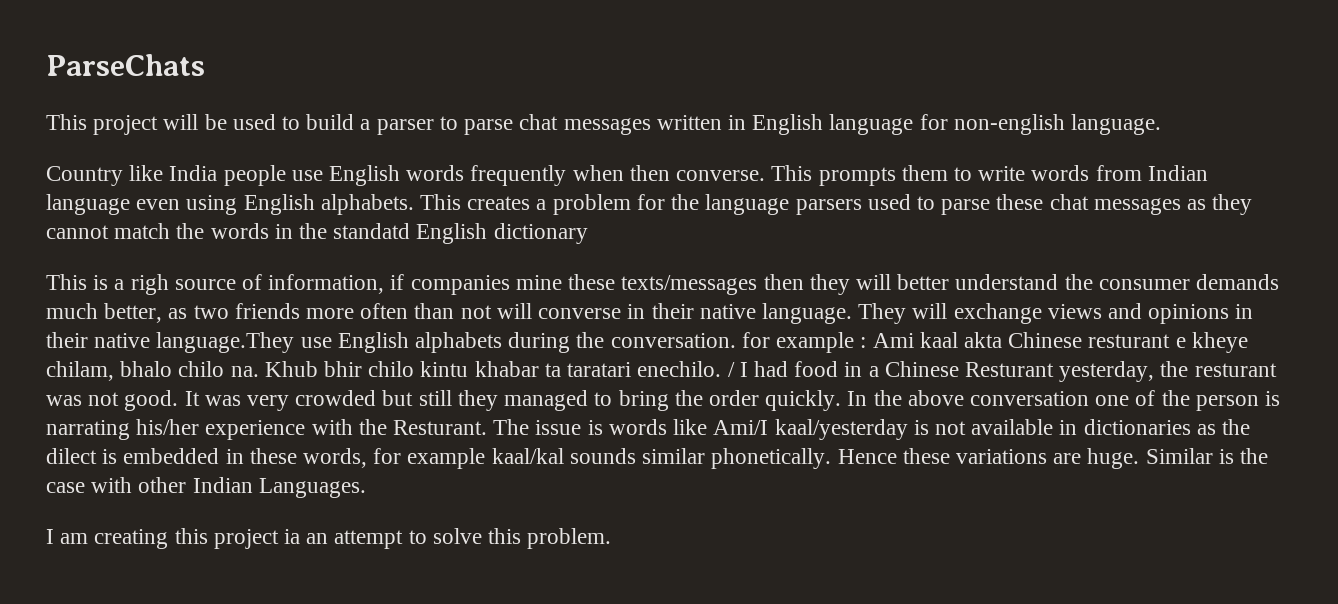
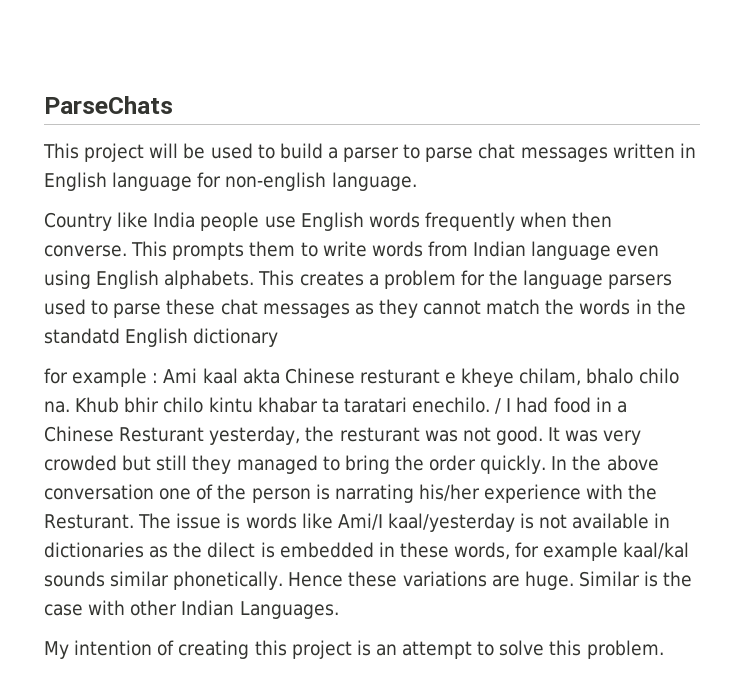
- This is a righ source of information, if companies mine these texts/messages then they will better understand the consumer demands much better, as two friends more often than not will converse in their native language. They will exchange views and opinions in their native language.They use English alphabets during the conversation. for example : Ami kaal akta Chinese resturant e kheye chilam, bhalo chilo na.
+ for example : Ami kaal akta Chinese resturant e kheye chilam, bhalo chilo na.
- I am creating this project ia an attempt to solve this problem.
+ My intention of creating this project is an attempt to solve this problem.

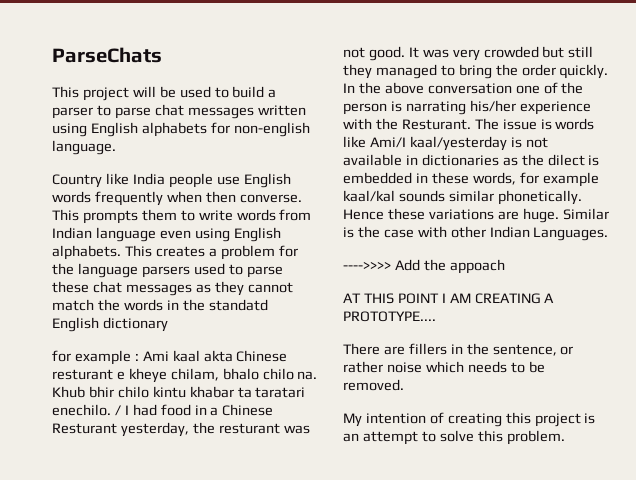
- This project will be used to build a parser to parse chat messages written in English language for non-english language.
+ This project will be used to build a parser to parse chat messages written using English alphabets for non-english language.
+ ---->>>> Add the appoach
+ AT THIS POINT I AM CREATING A PROTOTYPE....
+ There are fillers in the sentence, or rather noise which needs to be removed.

